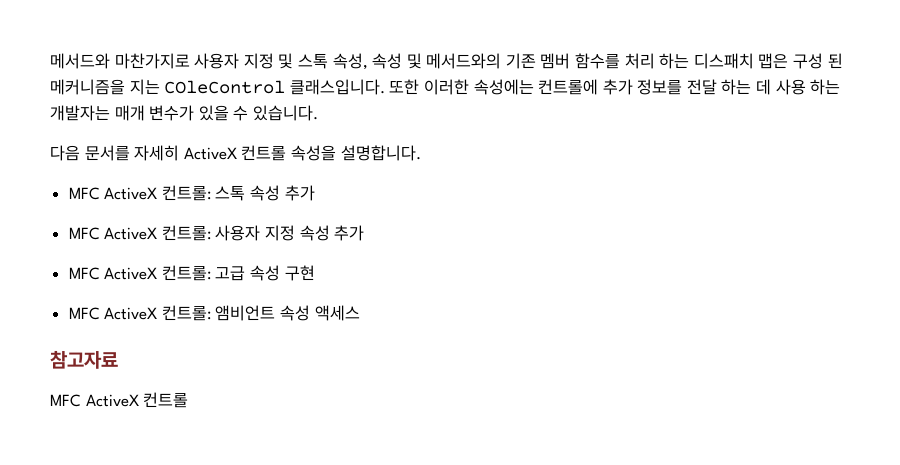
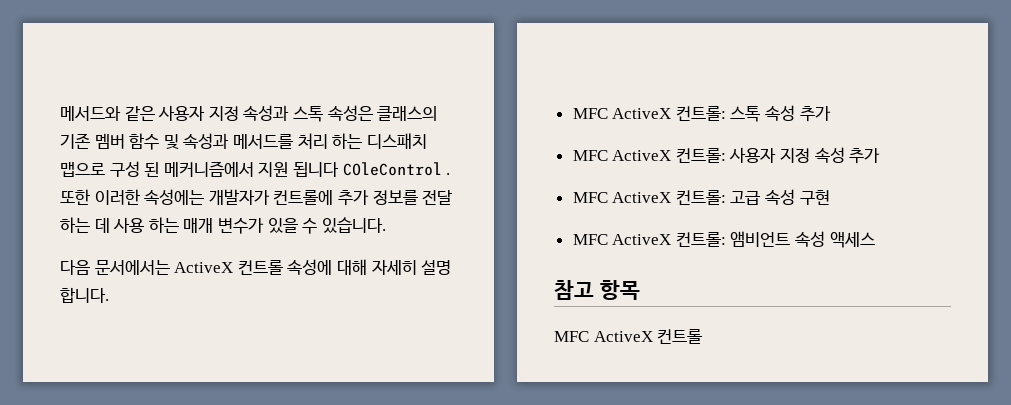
- 메서드와 마찬가지로 사용자 지정 및 스톡 속성, 속성 및 메서드와의 기존 멤버 함수를 처리 하는 디스패치 맵은 구성 된 메커니즘을 지는 COleControl 클래스입니다.
+ 메서드와 같은 사용자 지정 속성과 스톡 속성은 클래스의 기존 멤버 함수 및 속성과 메서드를 처리 하는 디스패치 맵으로 구성 된 메커니즘에서 지원 됩니다 COleControl .
- 또한 이러한 속성에는 컨트롤에 추가 정보를 전달 하는 데 사용 하는 개발자는 매개 변수가 있을 수 있습니다.
+ 또한 이러한 속성에는 개발자가 컨트롤에 추가 정보를 전달 하는 데 사용 하는 매개 변수가 있을 수 있습니다.
- 다음 문서를 자세히 ActiveX 컨트롤 속성을 설명합니다.
+ 다음 문서에서는 ActiveX 컨트롤 속성에 대해 자세히 설명 합니다.
- 참고자료
+ 참고 항목

